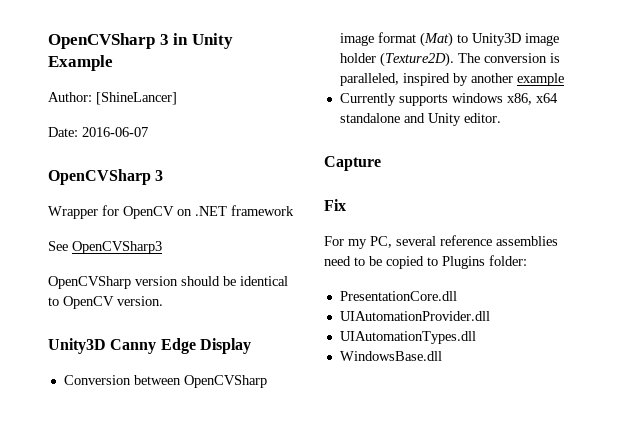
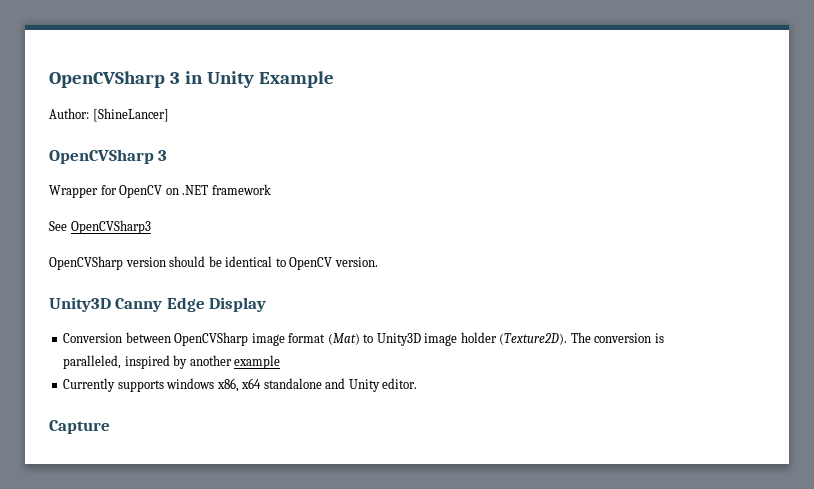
- Date: 2016-06-07
- Fix
- For my PC, several reference assemblies need to be copied to Plugins folder:
- PresentationCore.dll
- UIAutomationProvider.dll
- UIAutomationTypes.dll
- WindowsBase.dll

